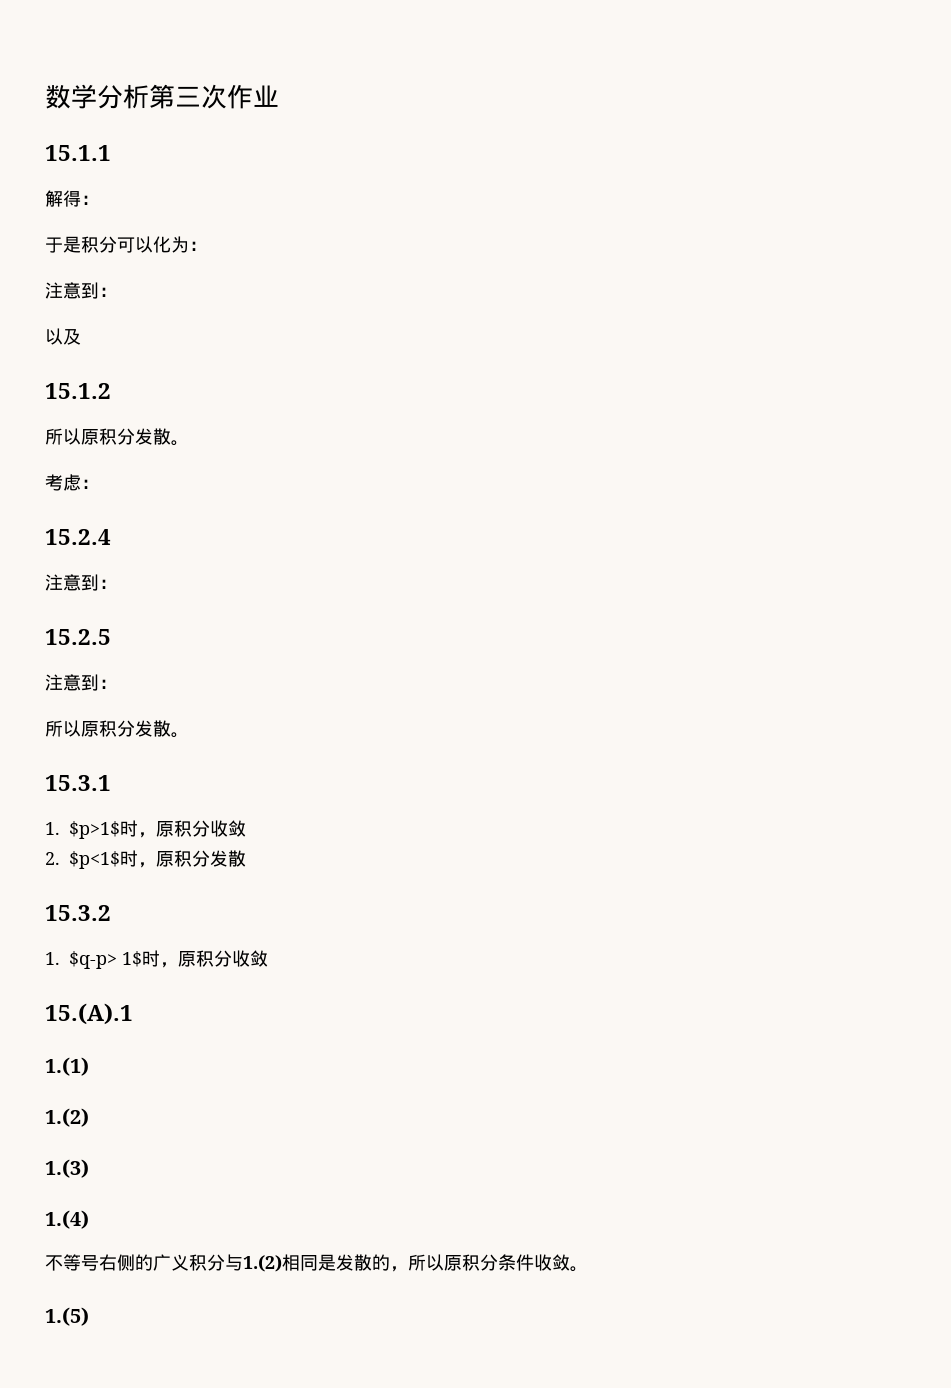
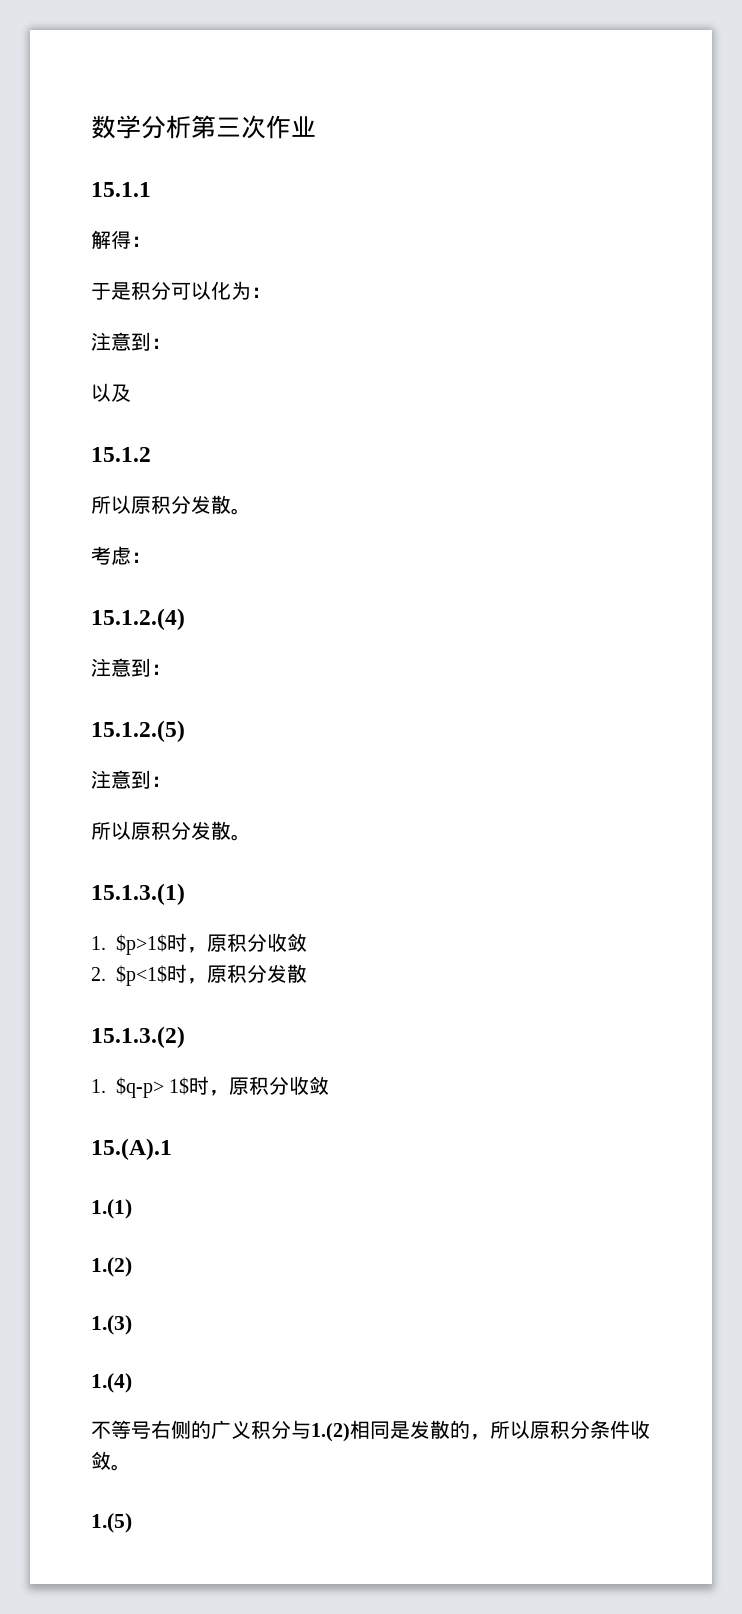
- 15.2.4
+ 15.1.2.(4)
  注意到：
- 15.2.5
+ 15.1.2.(5)
- 15.3.1
+ 15.1.3.(1)
- 15.3.2
+ 15.1.3.(2)

